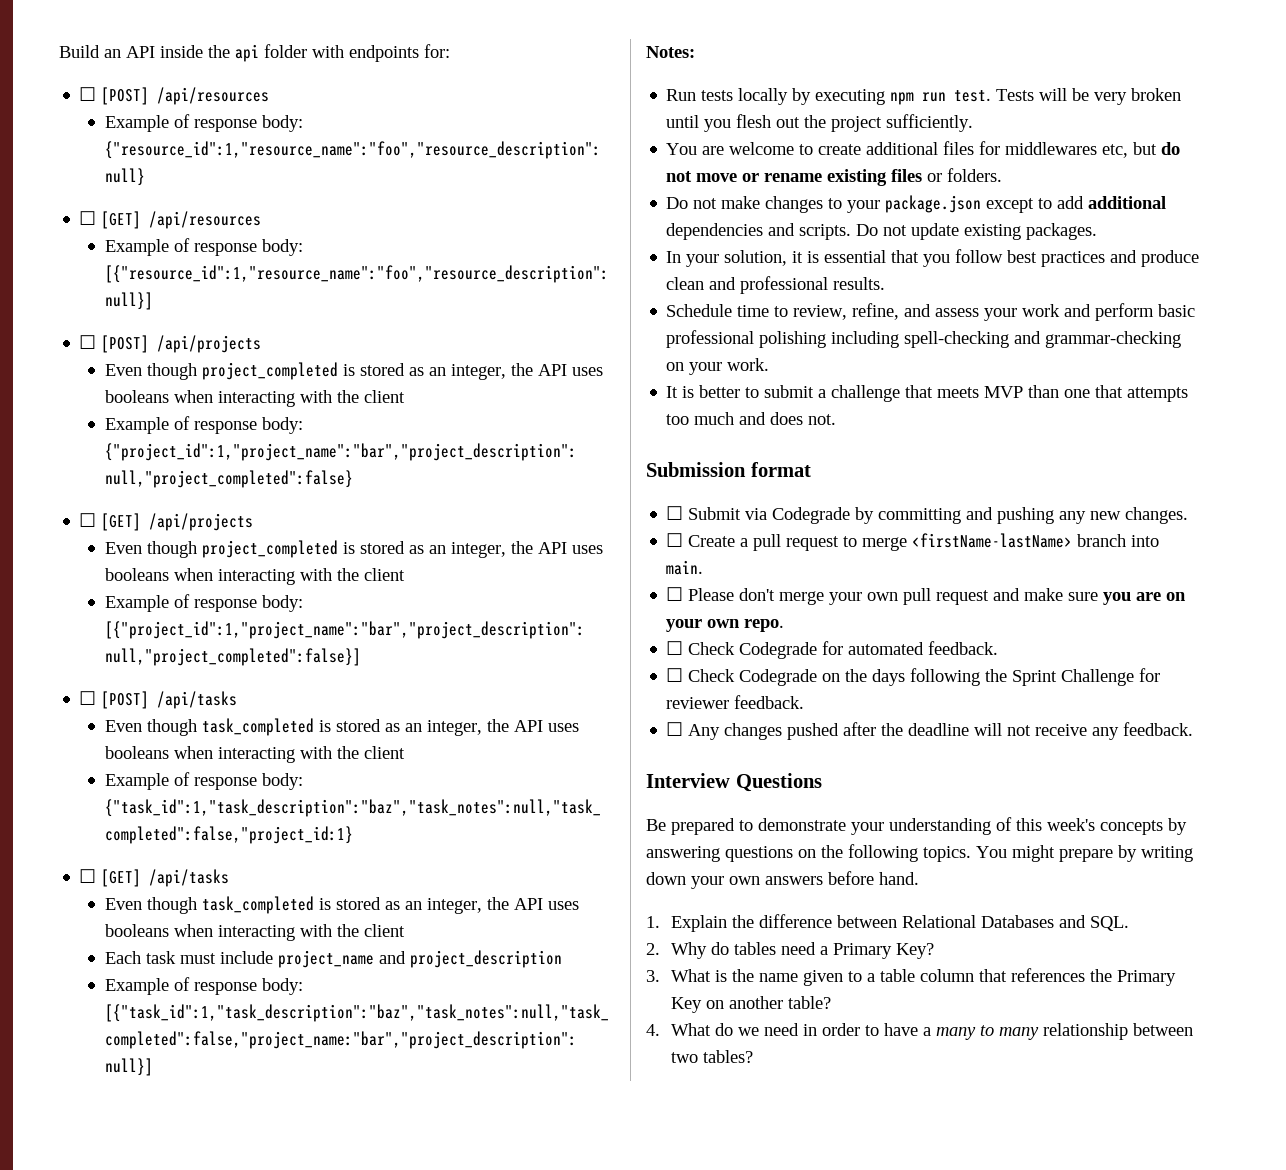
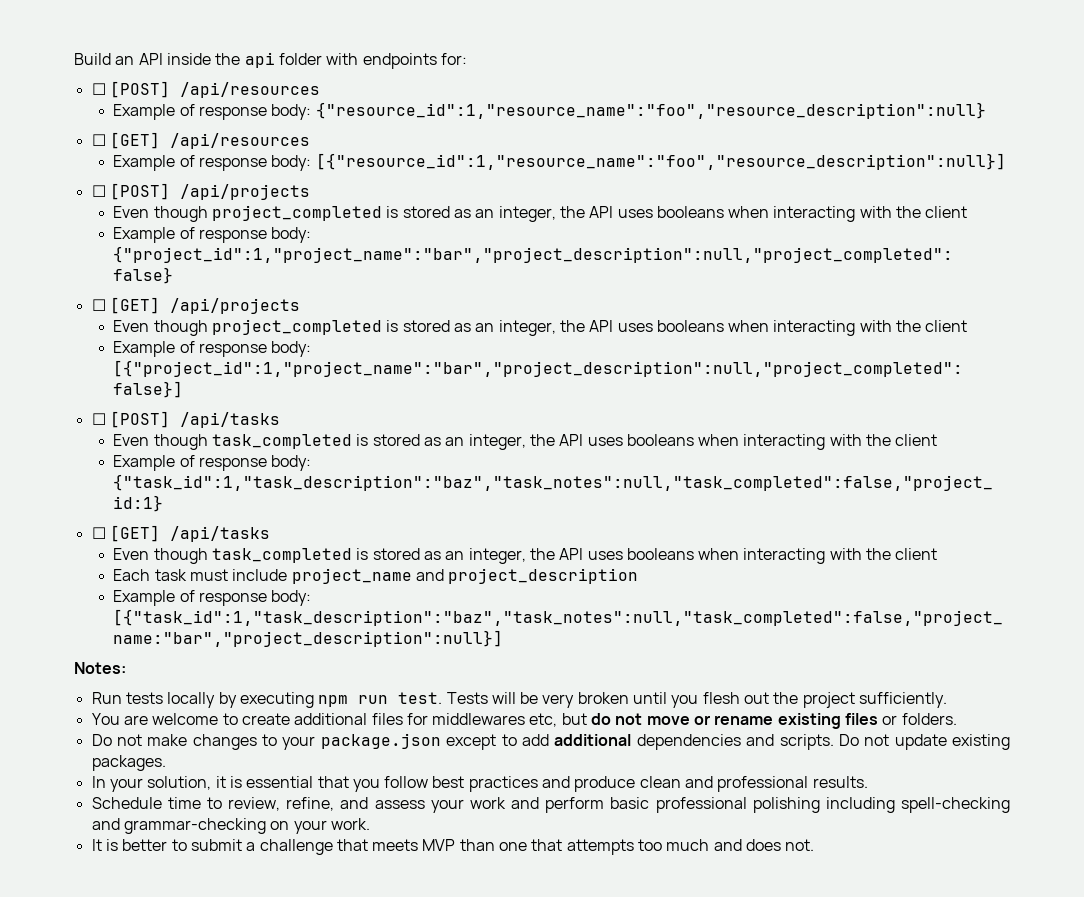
- Submission format
- ☐ Submit via Codegrade by committing and pushing any new changes.
- ☐ Create a pull request to merge <firstName-lastName> branch into main.
- ☐ Please don't merge your own pull request and make sure you are on your own repo.
- ☐ Check Codegrade for automated feedback.
- ☐ Check Codegrade on the days following the Sprint Challenge for reviewer feedback.
- ☐ Any changes pushed after the deadline will not receive any feedback.
- Interview Questions
- Be prepared to demonstrate your understanding of this week's concepts by answering questions on the following topics. You might prepare by writing down your own answers before hand.
- 1. Explain the difference between Relational Databases and SQL.
- 2. Why do tables need a Primary Key?
- 3. What is the name given to a table column that references the Primary Key on another table?
- 4. What do we need in order to have a many to many relationship between two tables?

